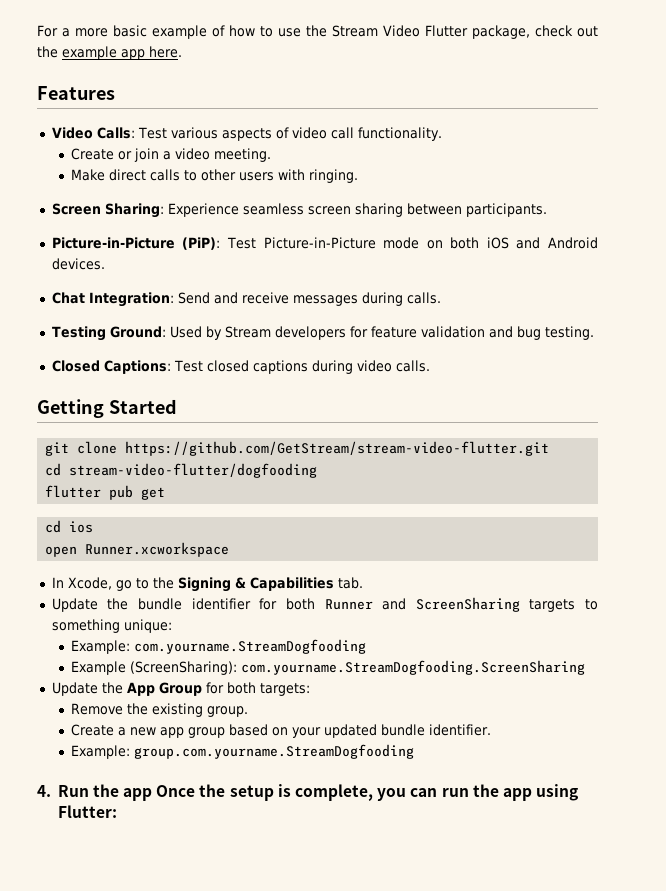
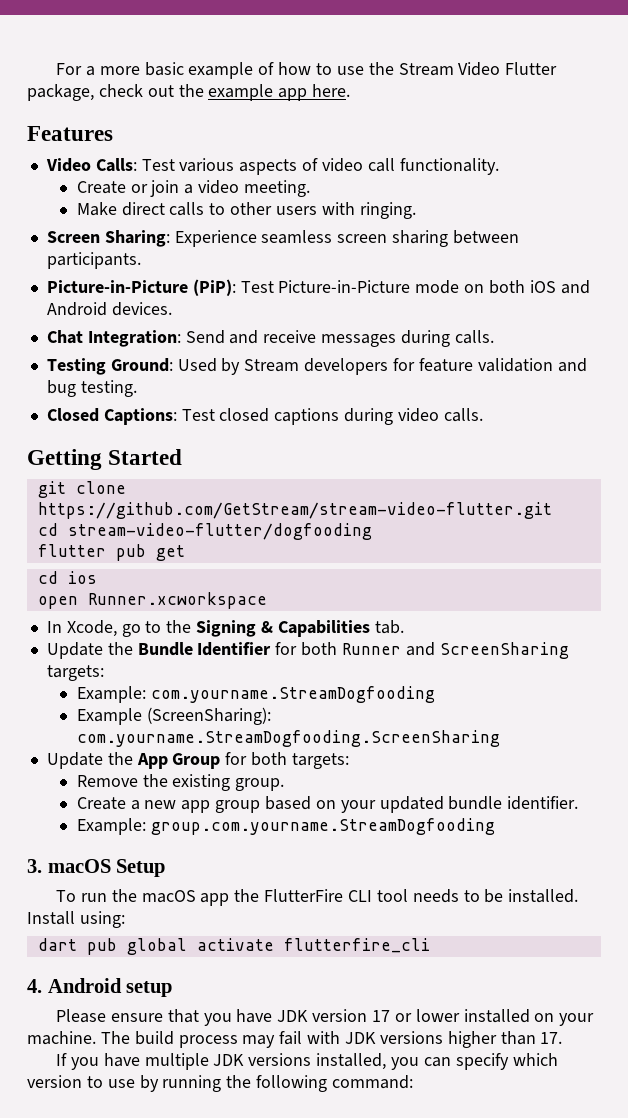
- Update the bundle identifier for both Runner and ScreenSharing targets to something unique:
+ Update the Bundle Identifier for both Runner and ScreenSharing targets:
- 4. Run the app Once the setup is complete, you can run the app using Flutter:
+ 3. macOS Setup
+ To run the macOS app the FlutterFire CLI tool needs to be installed. Install using:
+ dart pub global activate flutterfire_cli
+ 4. Android setup
+ Please ensure that you have JDK version 17 or lower installed on your machine. The build process may fail with JDK versions higher than 17.
+ If you have multiple JDK versions installed, you can specify which version to use by running the following command:

